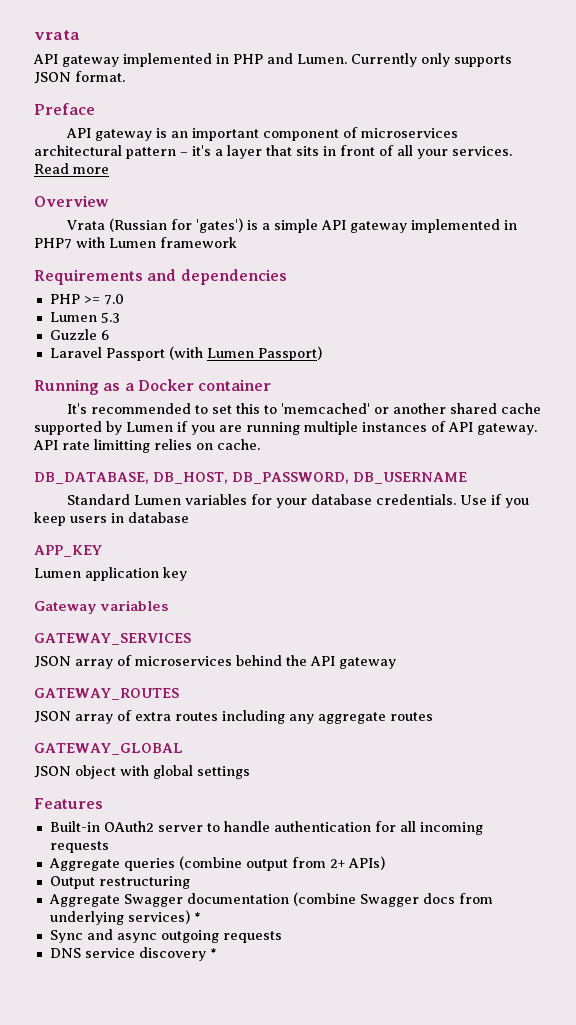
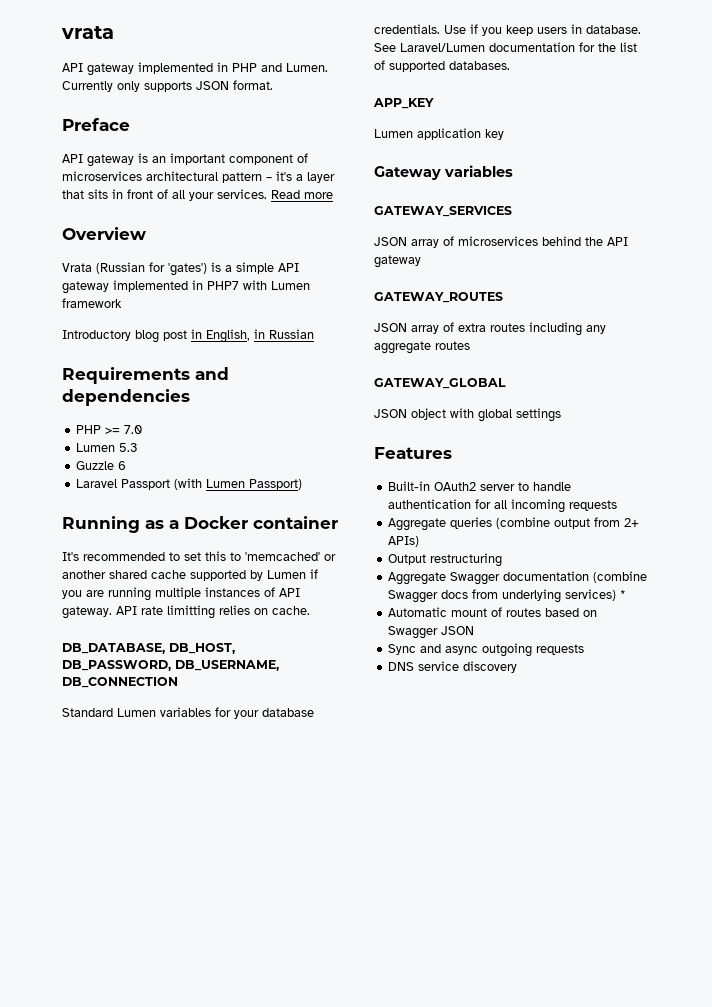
+ Introductory blog post in English, in Russian
- DB_DATABASE, DB_HOST, DB_PASSWORD, DB_USERNAME
+ DB_DATABASE, DB_HOST, DB_PASSWORD, DB_USERNAME, DB_CONNECTION
- Use if you keep users in database
+ Use if you keep users in database. See Laravel/Lumen documentation for the list of supported databases.
+ Automatic mount of routes based on Swagger JSON
- DNS service discovery *
+ DNS service discovery

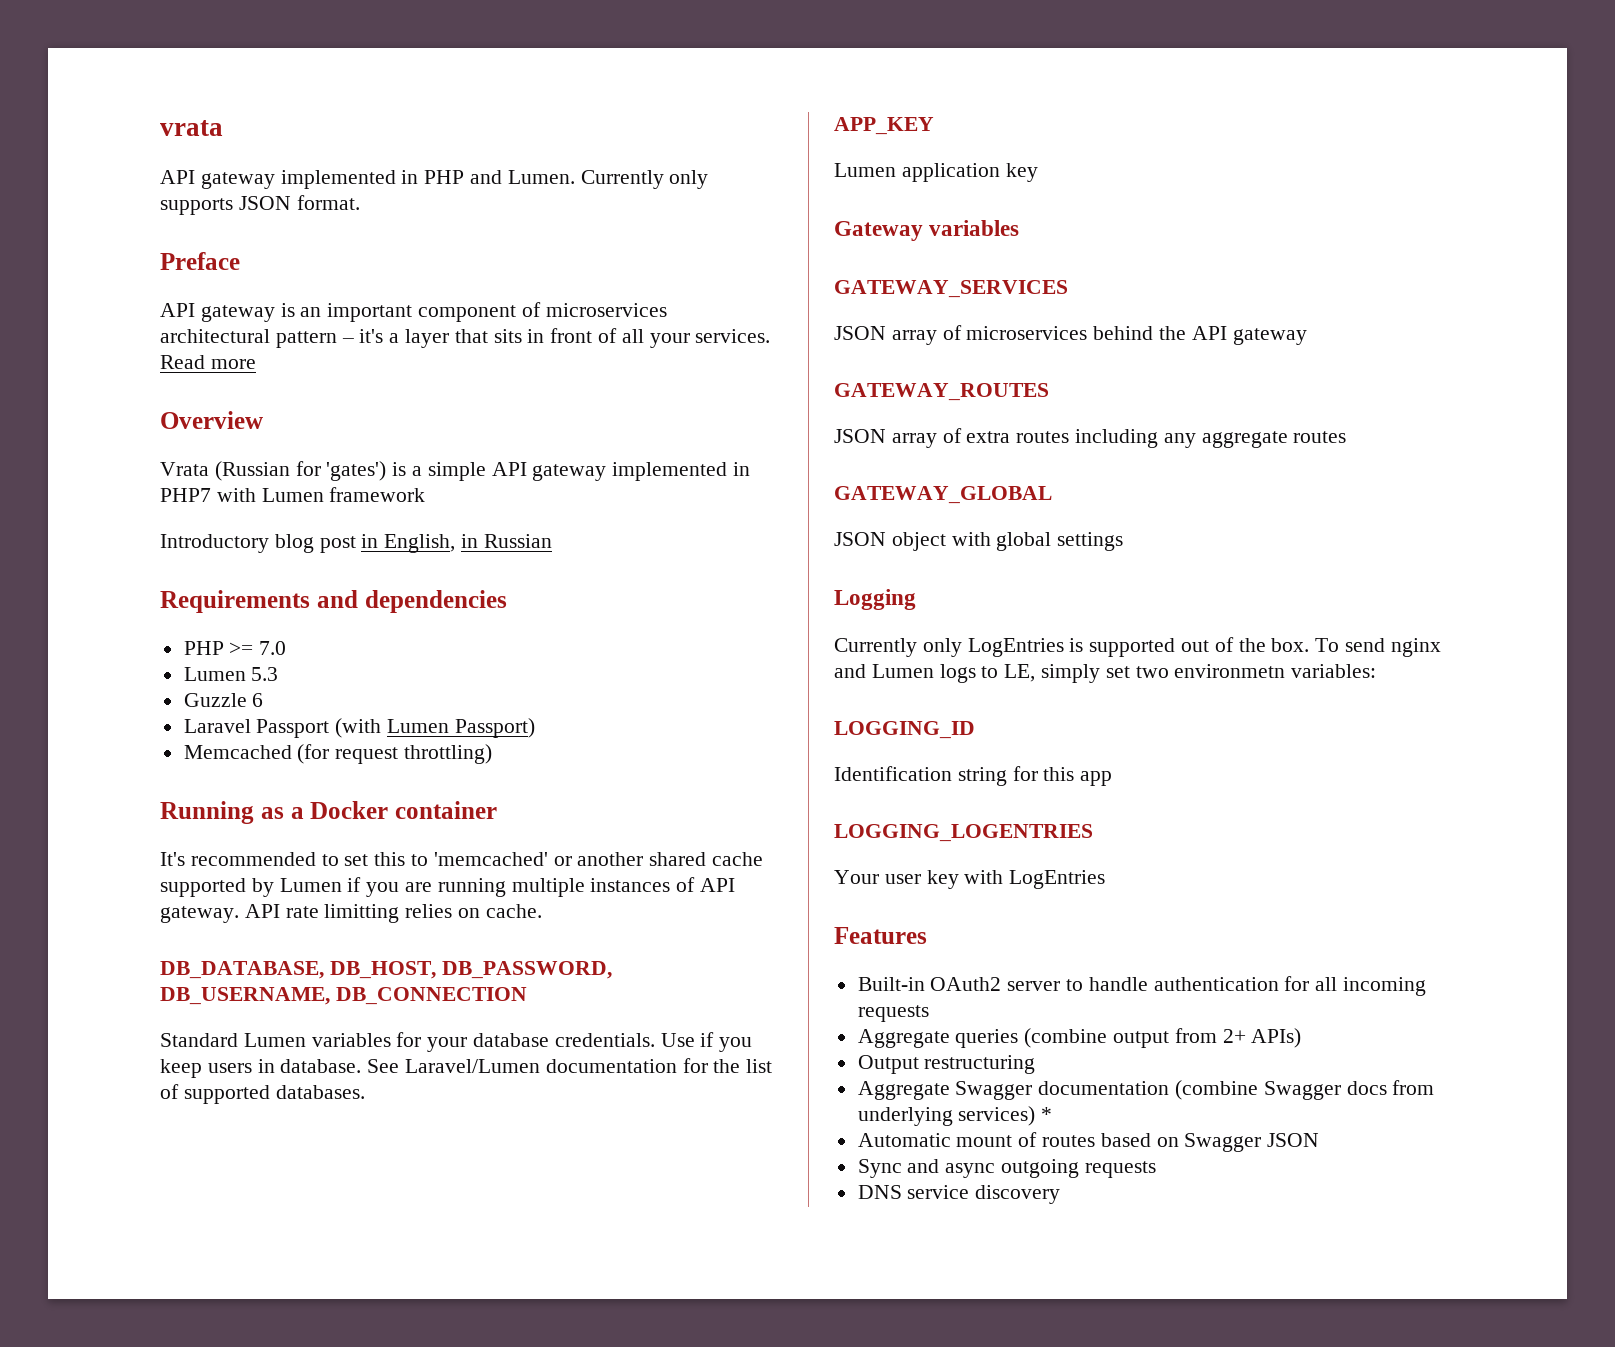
+ Memcached (for request throttling)
+ Logging
+ Currently only LogEntries is supported out of the box. To send nginx and Lumen logs to LE, simply set two environmetn variables:
+ LOGGING_ID
+ Identification string for this app
+ LOGGING_LOGENTRIES
+ Your user key with LogEntries

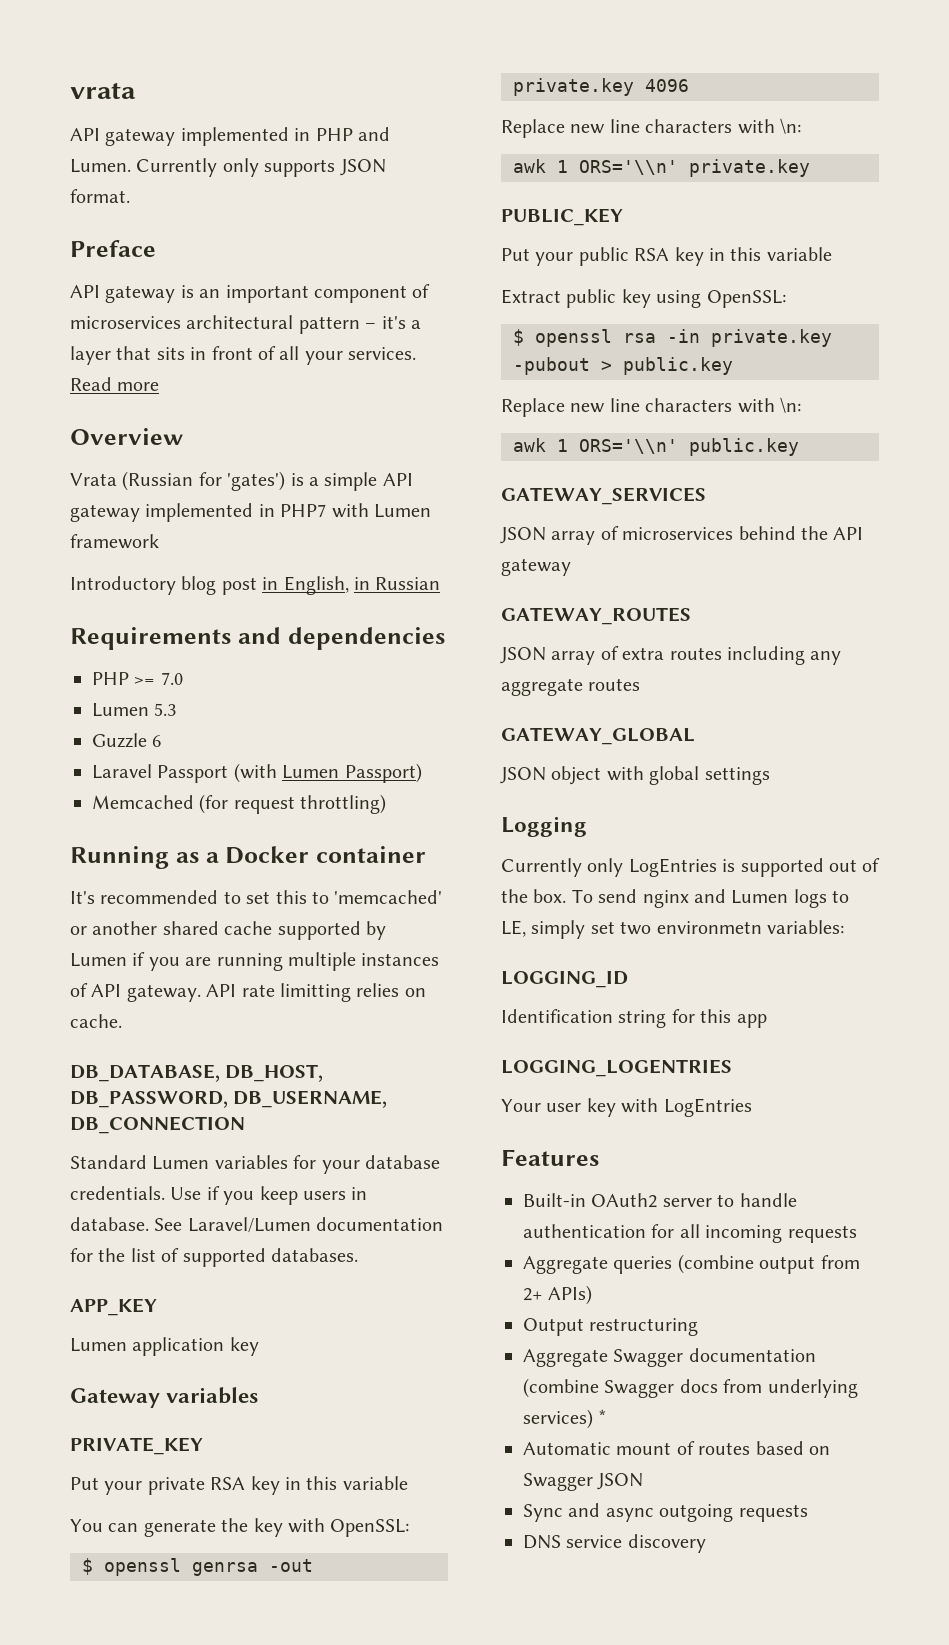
+ PRIVATE_KEY
+ Put your private RSA key in this variable
+ You can generate the key with OpenSSL:
+ $ openssl genrsa -out private.key 4096
+ Replace new line characters with \n:
+ awk 1 ORS='\\n' private.key
+ PUBLIC_KEY
+ Put your public RSA key in this variable
+ Extract public key using OpenSSL:
+ $ openssl rsa -in private.key -pubout > public.key
+ Replace new line characters with \n:
+ awk 1 ORS='\\n' public.key

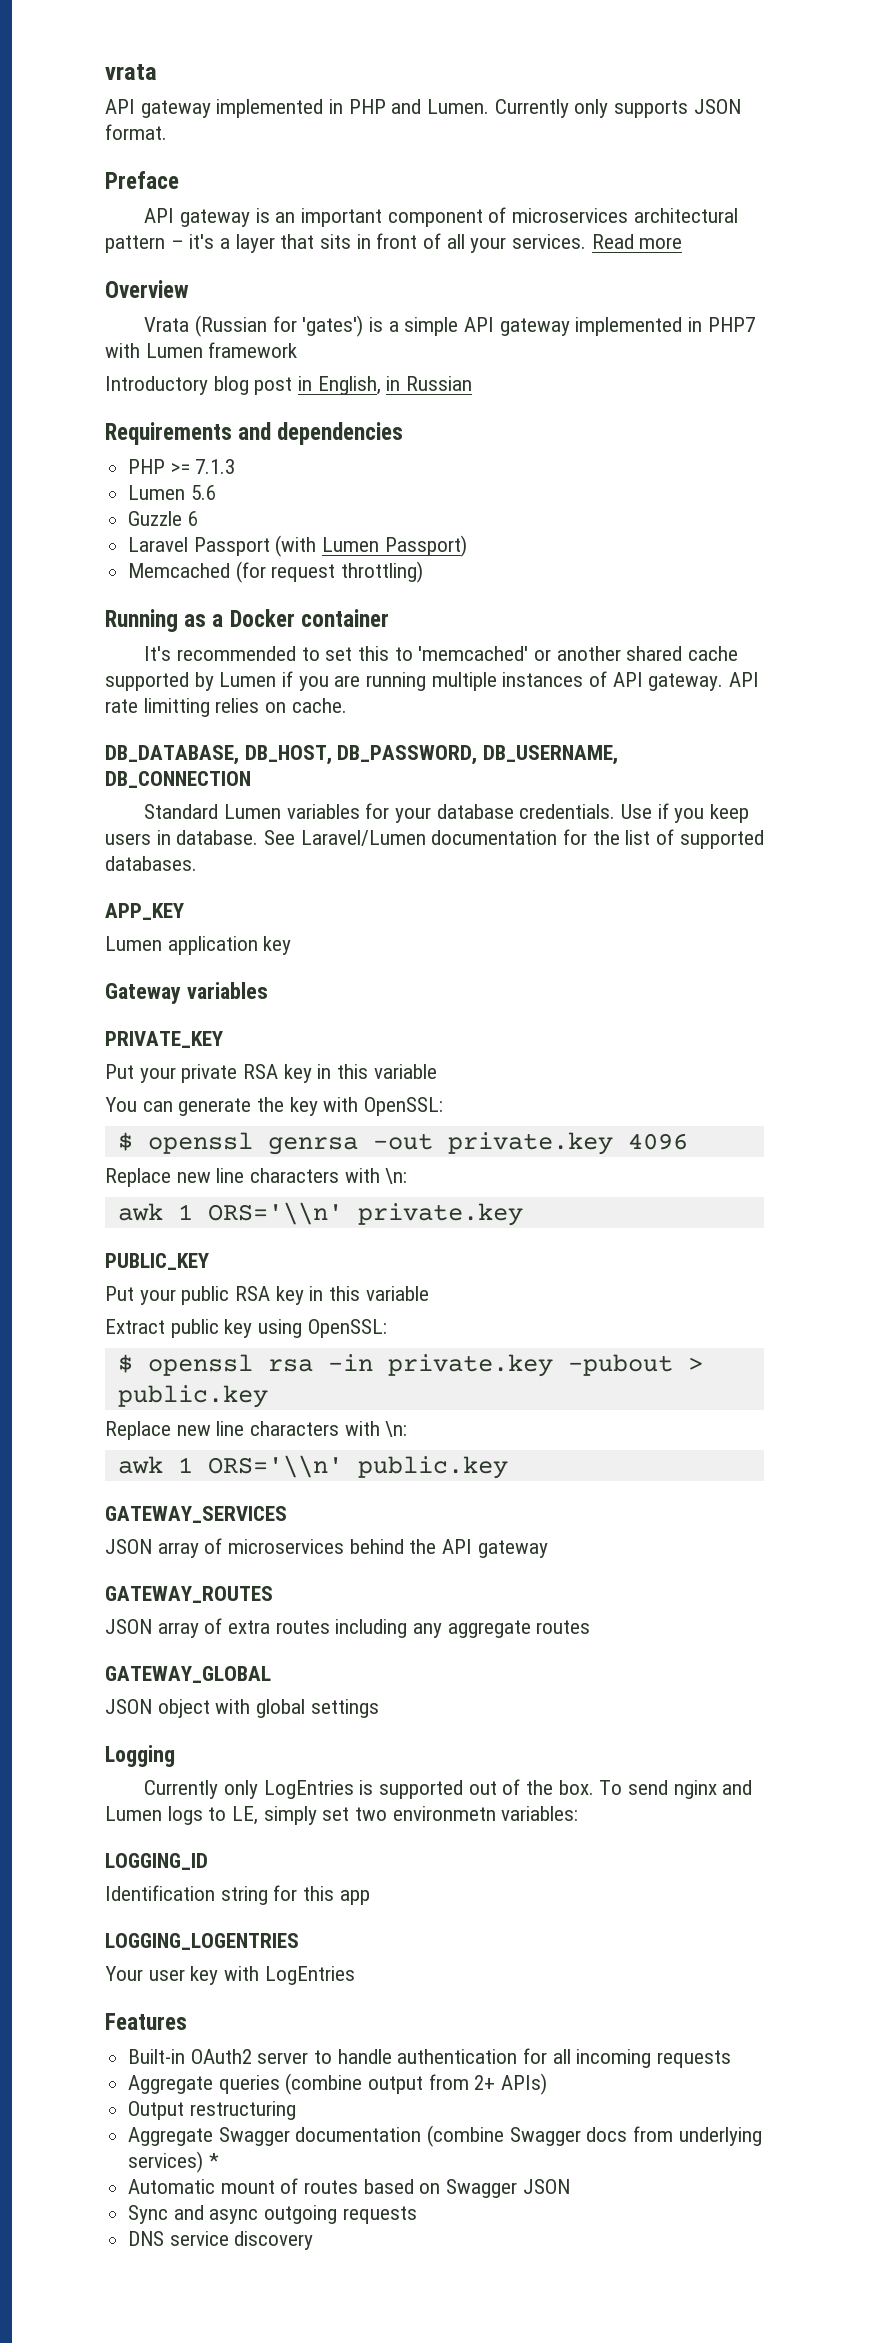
- PHP >= 7.0
- Lumen 5.3
+ PHP >= 7.1.3
+ Lumen 5.6

